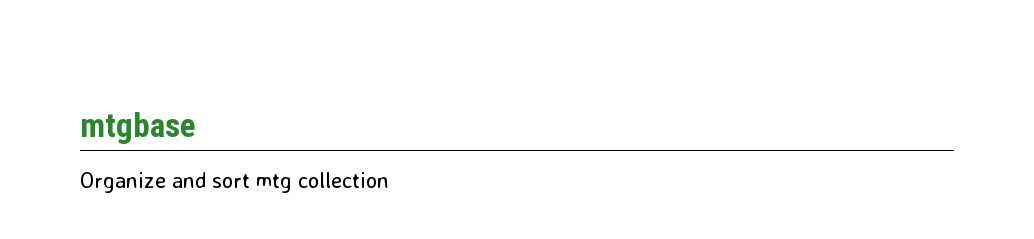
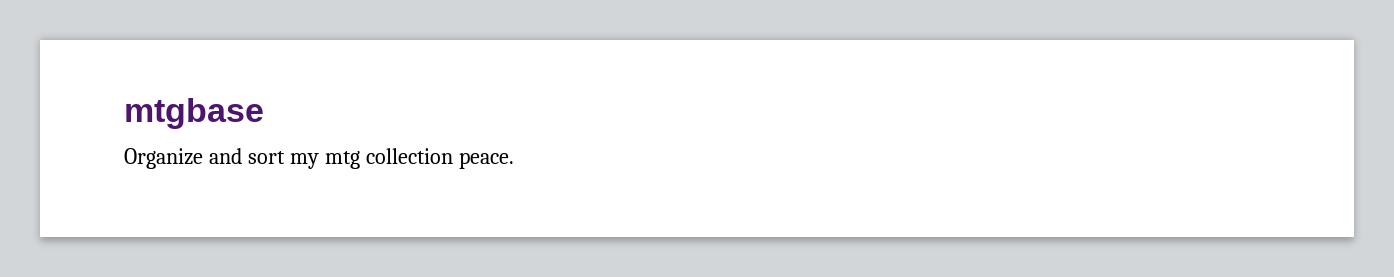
- Organize and sort mtg collection
+ Organize and sort my mtg collection peace.

